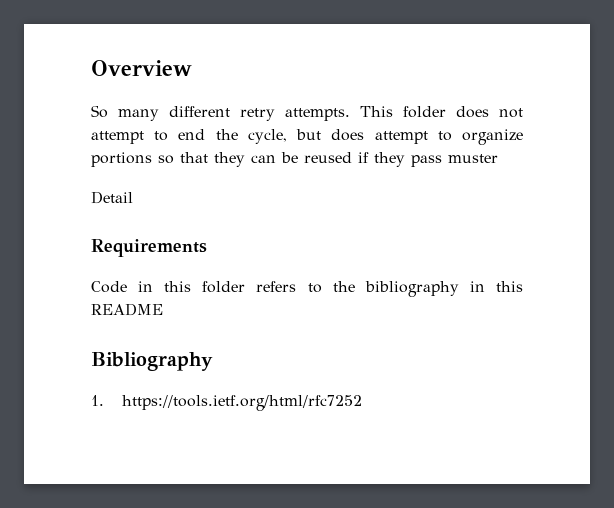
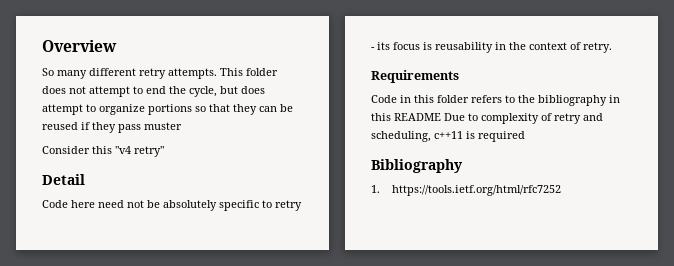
+ Consider this "v4 retry"
  Detail
+ Code here need not be absolutely specific to retry - its focus is reusability in the context of retry.
- Code in this folder refers to the bibliography in this README
+ Code in this folder refers to the bibliography in this README Due to complexity of retry and scheduling, c++11 is required

